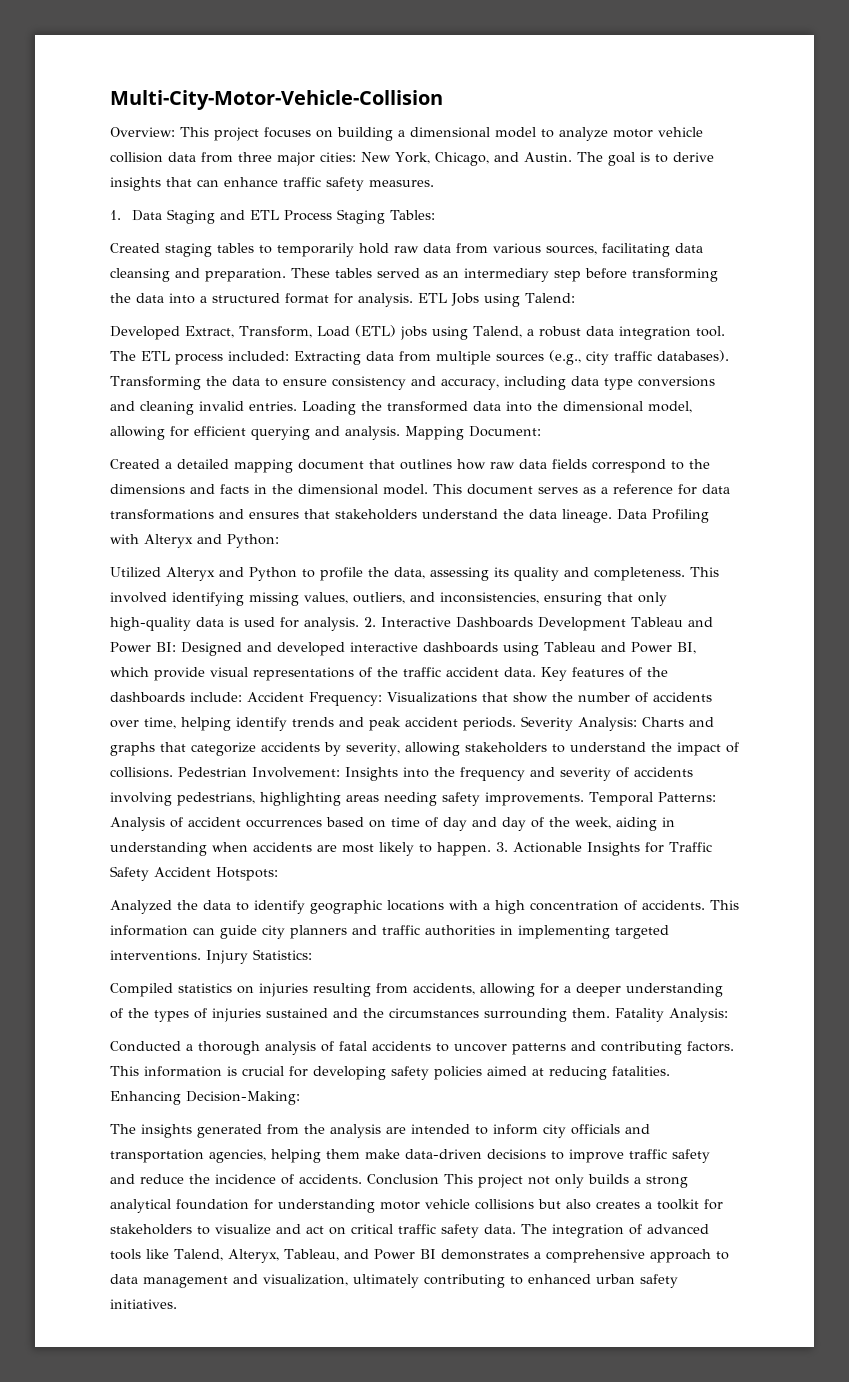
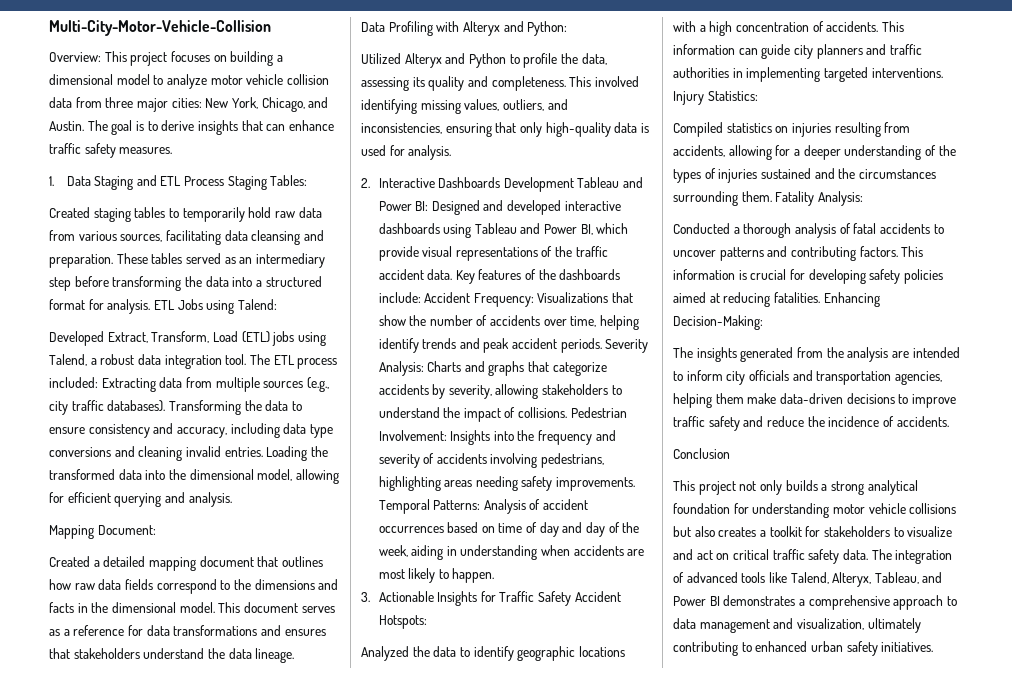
- Loading the transformed data into the dimensional model, allowing for efficient querying and analysis. Mapping Document:
+ Loading the transformed data into the dimensional model, allowing for efficient querying and analysis.
+ Mapping Document:
- This document serves as a reference for data transformations and ensures that stakeholders understand the data lineage. Data Profiling with Alteryx and Python:
+ This document serves as a reference for data transformations and ensures that stakeholders understand the data lineage.
+ Data Profiling with Alteryx and Python:
- This involved identifying missing values, outliers, and inconsistencies, ensuring that only high-quality data is used for analysis. 2. Interactive Dashboards Development Tableau and Power BI: Designed and developed interactive dashboards using Tableau and Power BI, which provide visual representations of the traffic accident data.
+ This involved identifying missing values, outliers, and inconsistencies, ensuring that only high-quality data is used for analysis.
+ 2. Interactive Dashboards Development Tableau and Power BI: Designed and developed interactive dashboards using Tableau and Power BI, which provide visual representations of the traffic accident data.
- Temporal Patterns: Analysis of accident occurrences based on time of day and day of the week, aiding in understanding when accidents are most likely to happen. 3. Actionable Insights for Traffic Safety Accident Hotspots:
+ Temporal Patterns: Analysis of accident occurrences based on time of day and day of the week, aiding in understanding when accidents are most likely to happen.
+ 3. Actionable Insights for Traffic Safety Accident Hotspots:
- The insights generated from the analysis are intended to inform city officials and transportation agencies, helping them make data-driven decisions to improve traffic safety and reduce the incidence of accidents. Conclusion This project not only builds a strong analytical foundation for understanding motor vehicle collisions but also creates a toolkit for stakeholders to visualize and act on critical traffic safety data.
+ The insights generated from the analysis are intended to inform city officials and transportation agencies, helping them make data-driven decisions to improve traffic safety and reduce the incidence of accidents.
+ Conclusion
+ This project not only builds a strong analytical foundation for understanding motor vehicle collisions but also creates a toolkit for stakeholders to visualize and act on critical traffic safety data.

